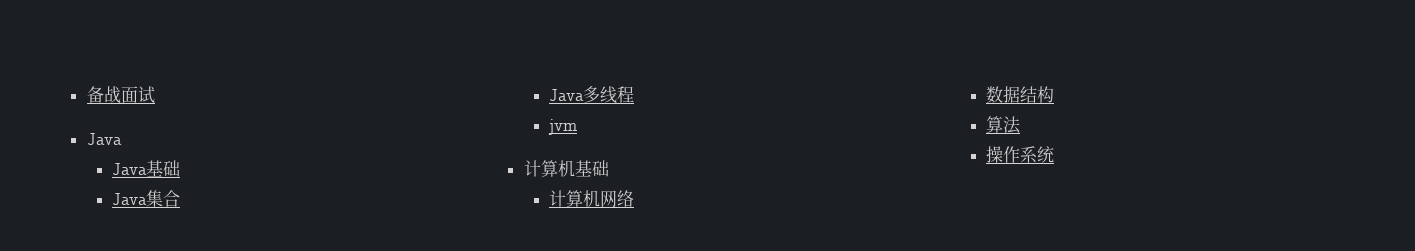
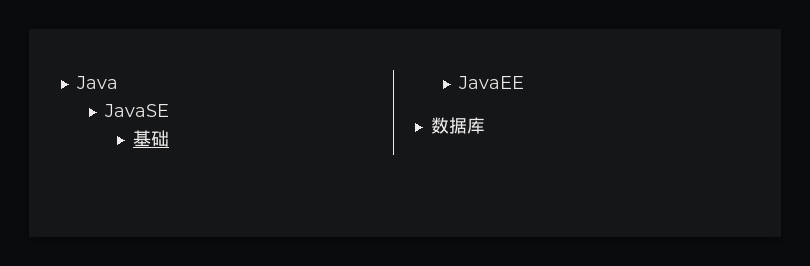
- 备战面试
- Java基础
- Java集合
- Java多线程
- jvm
- 计算机基础
- 计算机网络
- 数据结构
- 算法
- 操作系统
+ JavaSE
+ 基础
+ JavaEE
+ 数据库

